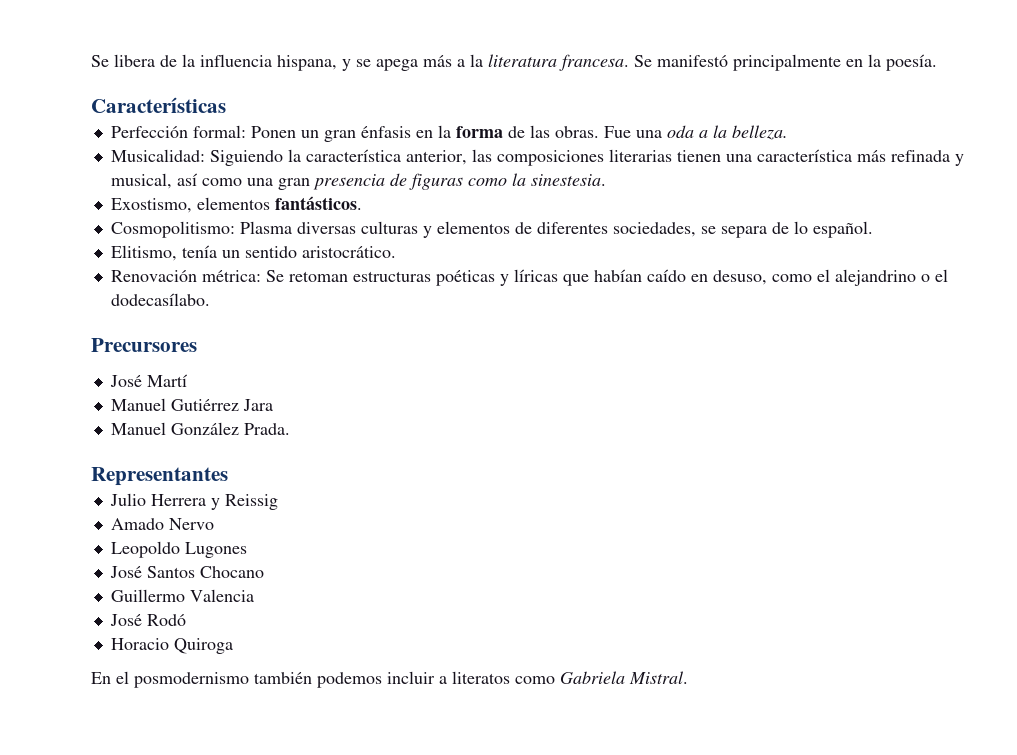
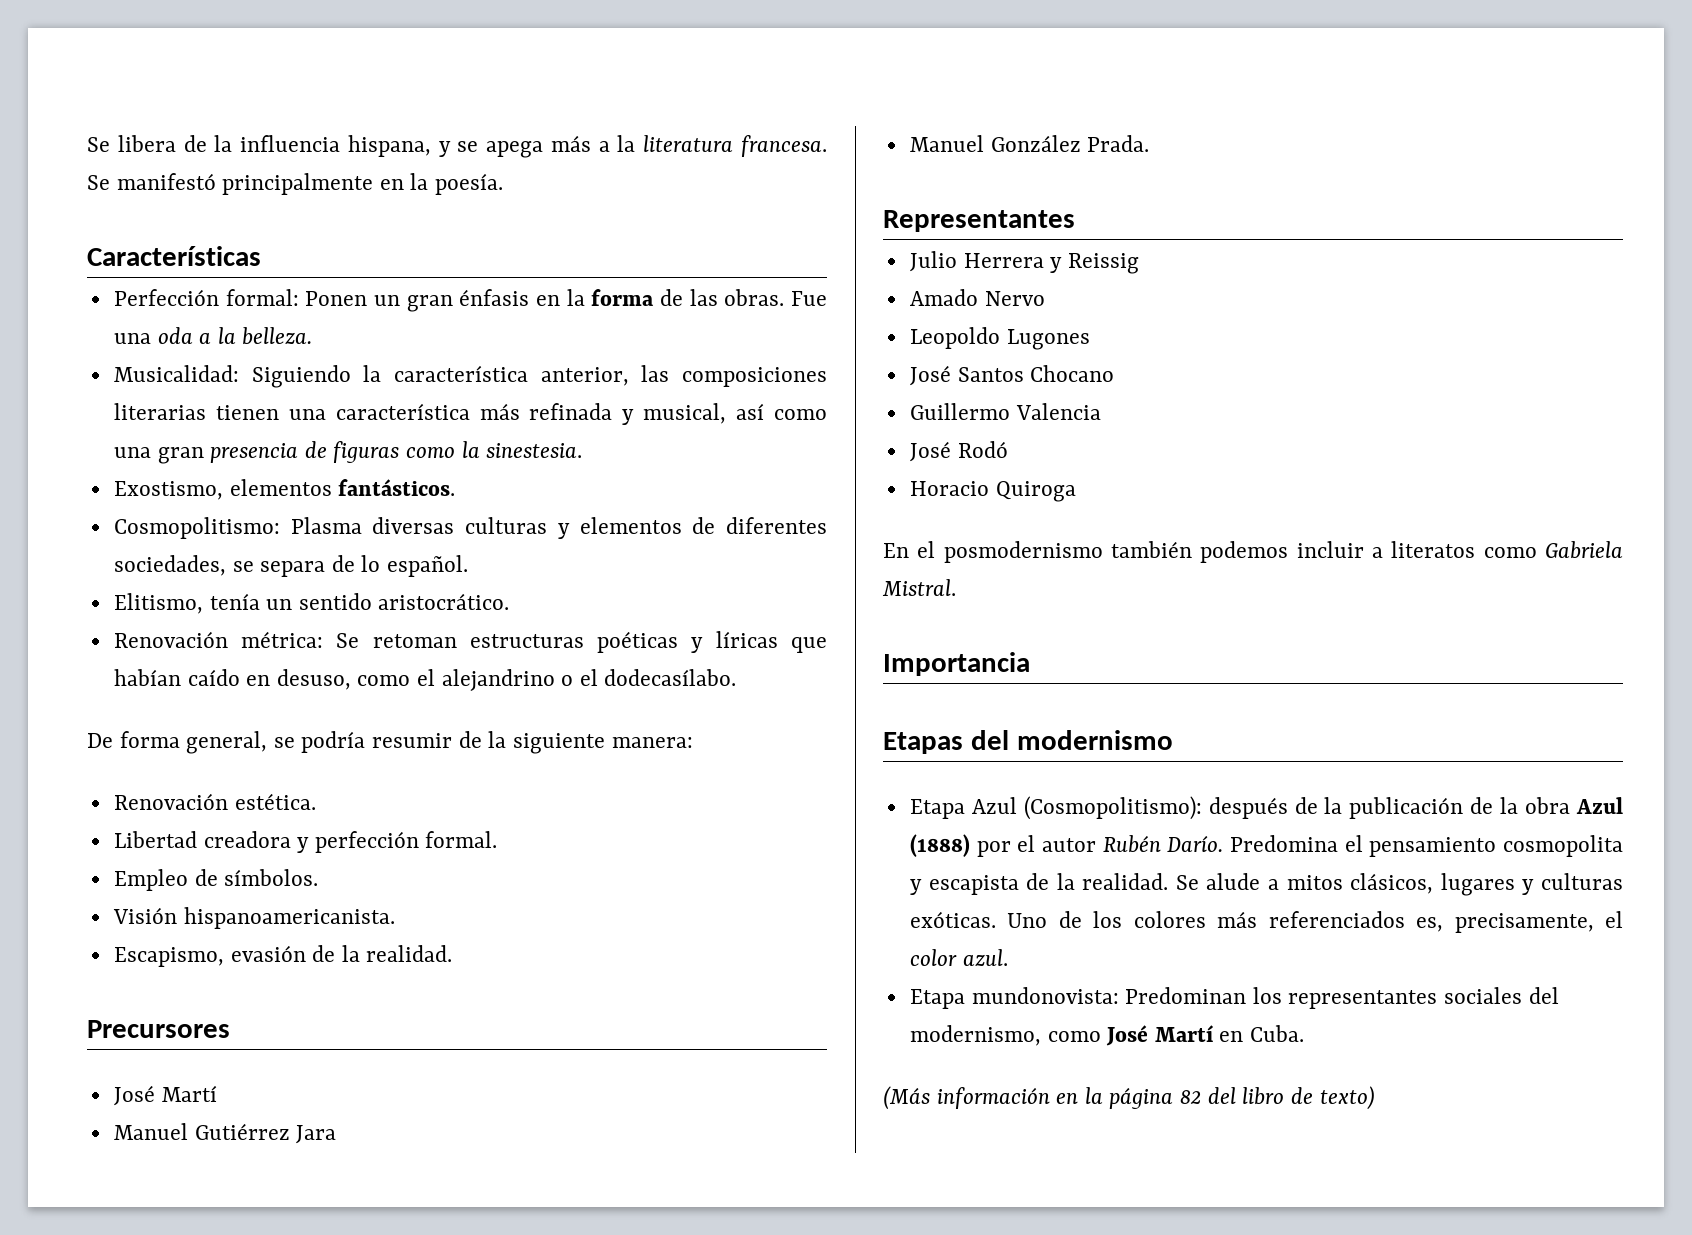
+ De forma general, se podría resumir de la siguiente manera:
+ Renovación estética.
+ Libertad creadora y perfección formal.
+ Empleo de símbolos.
+ Visión hispanoamericanista.
+ Escapismo, evasión de la realidad.
+ Importancia
+ Etapas del modernismo
+ Etapa Azul (Cosmopolitismo): después de la publicación de la obra Azul (1888) por el autor Rubén Darío. Predomina el pensamiento cosmopolita y escapista de la realidad. Se alude a mitos clásicos, lugares y culturas exóticas. Uno de los colores más referenciados es, precisamente, el color azul.
+ Etapa mundonovista: Predominan los representantes sociales del modernismo, como José Martí en Cuba.
+ (Más información en la página 82 del libro de texto)

